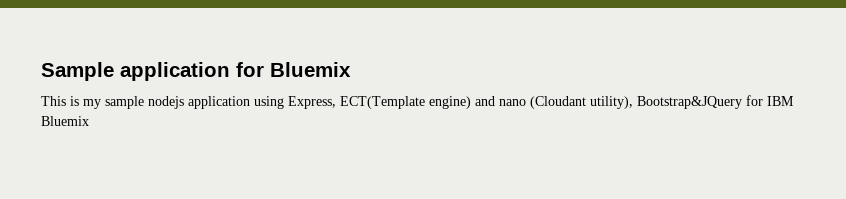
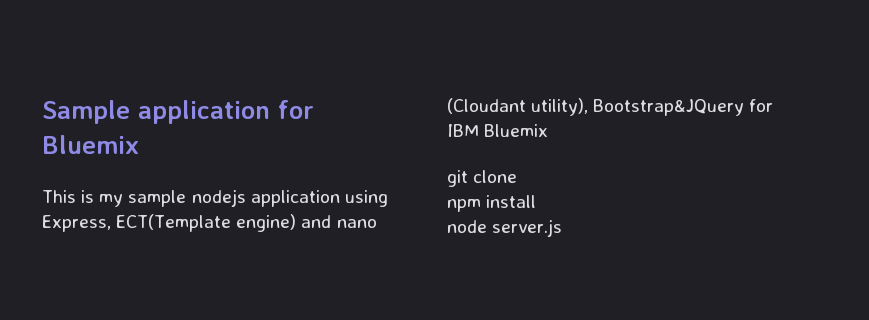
+ git clone
+ npm install
+ node server.js

